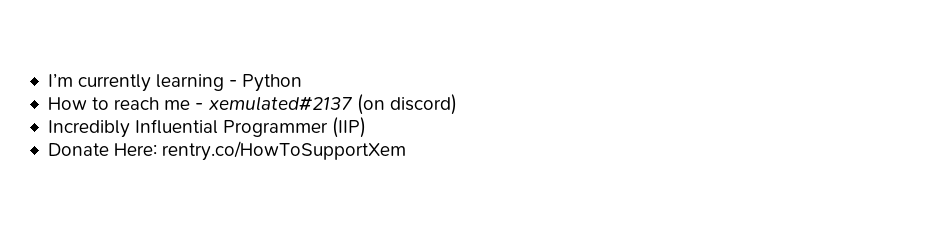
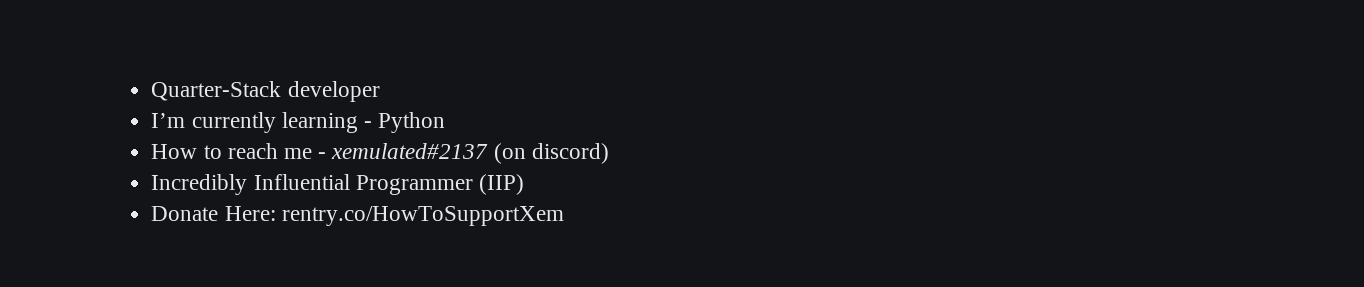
+ Quarter-Stack developer

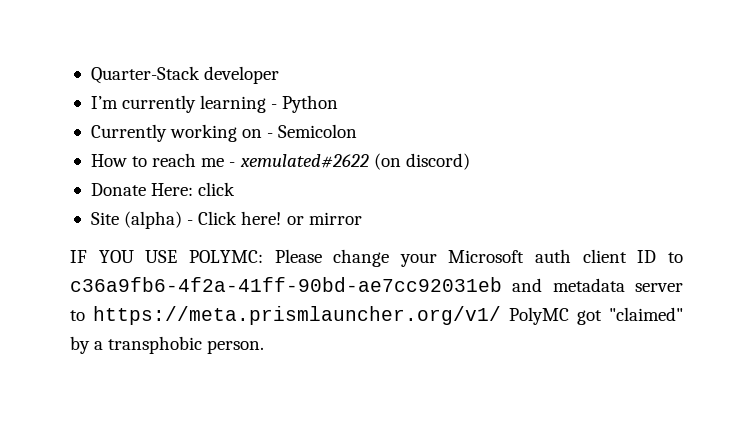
+ Currently working on - Semicolon
- How to reach me - xemulated#2137 (on discord)
+ How to reach me - xemulated#2622 (on discord)
- Incredibly Influential Programmer (IIP)
- Donate Here: rentry.co/HowToSupportXem
+ Donate Here: click
+ Site (alpha) - Click here! or mirror
+ IF YOU USE POLYMC: Please change your Microsoft auth client ID to c36a9fb6-4f2a-41ff-90bd-ae7cc92031eb and metadata server to https://meta.prismlauncher.org/v1/ PolyMC got "claimed" by a transphobic person.

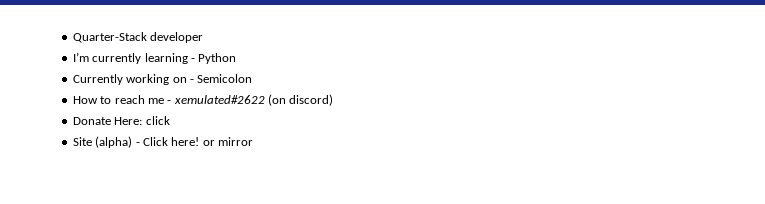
- IF YOU USE POLYMC: Please change your Microsoft auth client ID to c36a9fb6-4f2a-41ff-90bd-ae7cc92031eb and metadata server to https://meta.prismlauncher.org/v1/ PolyMC got "claimed" by a transphobic person.

